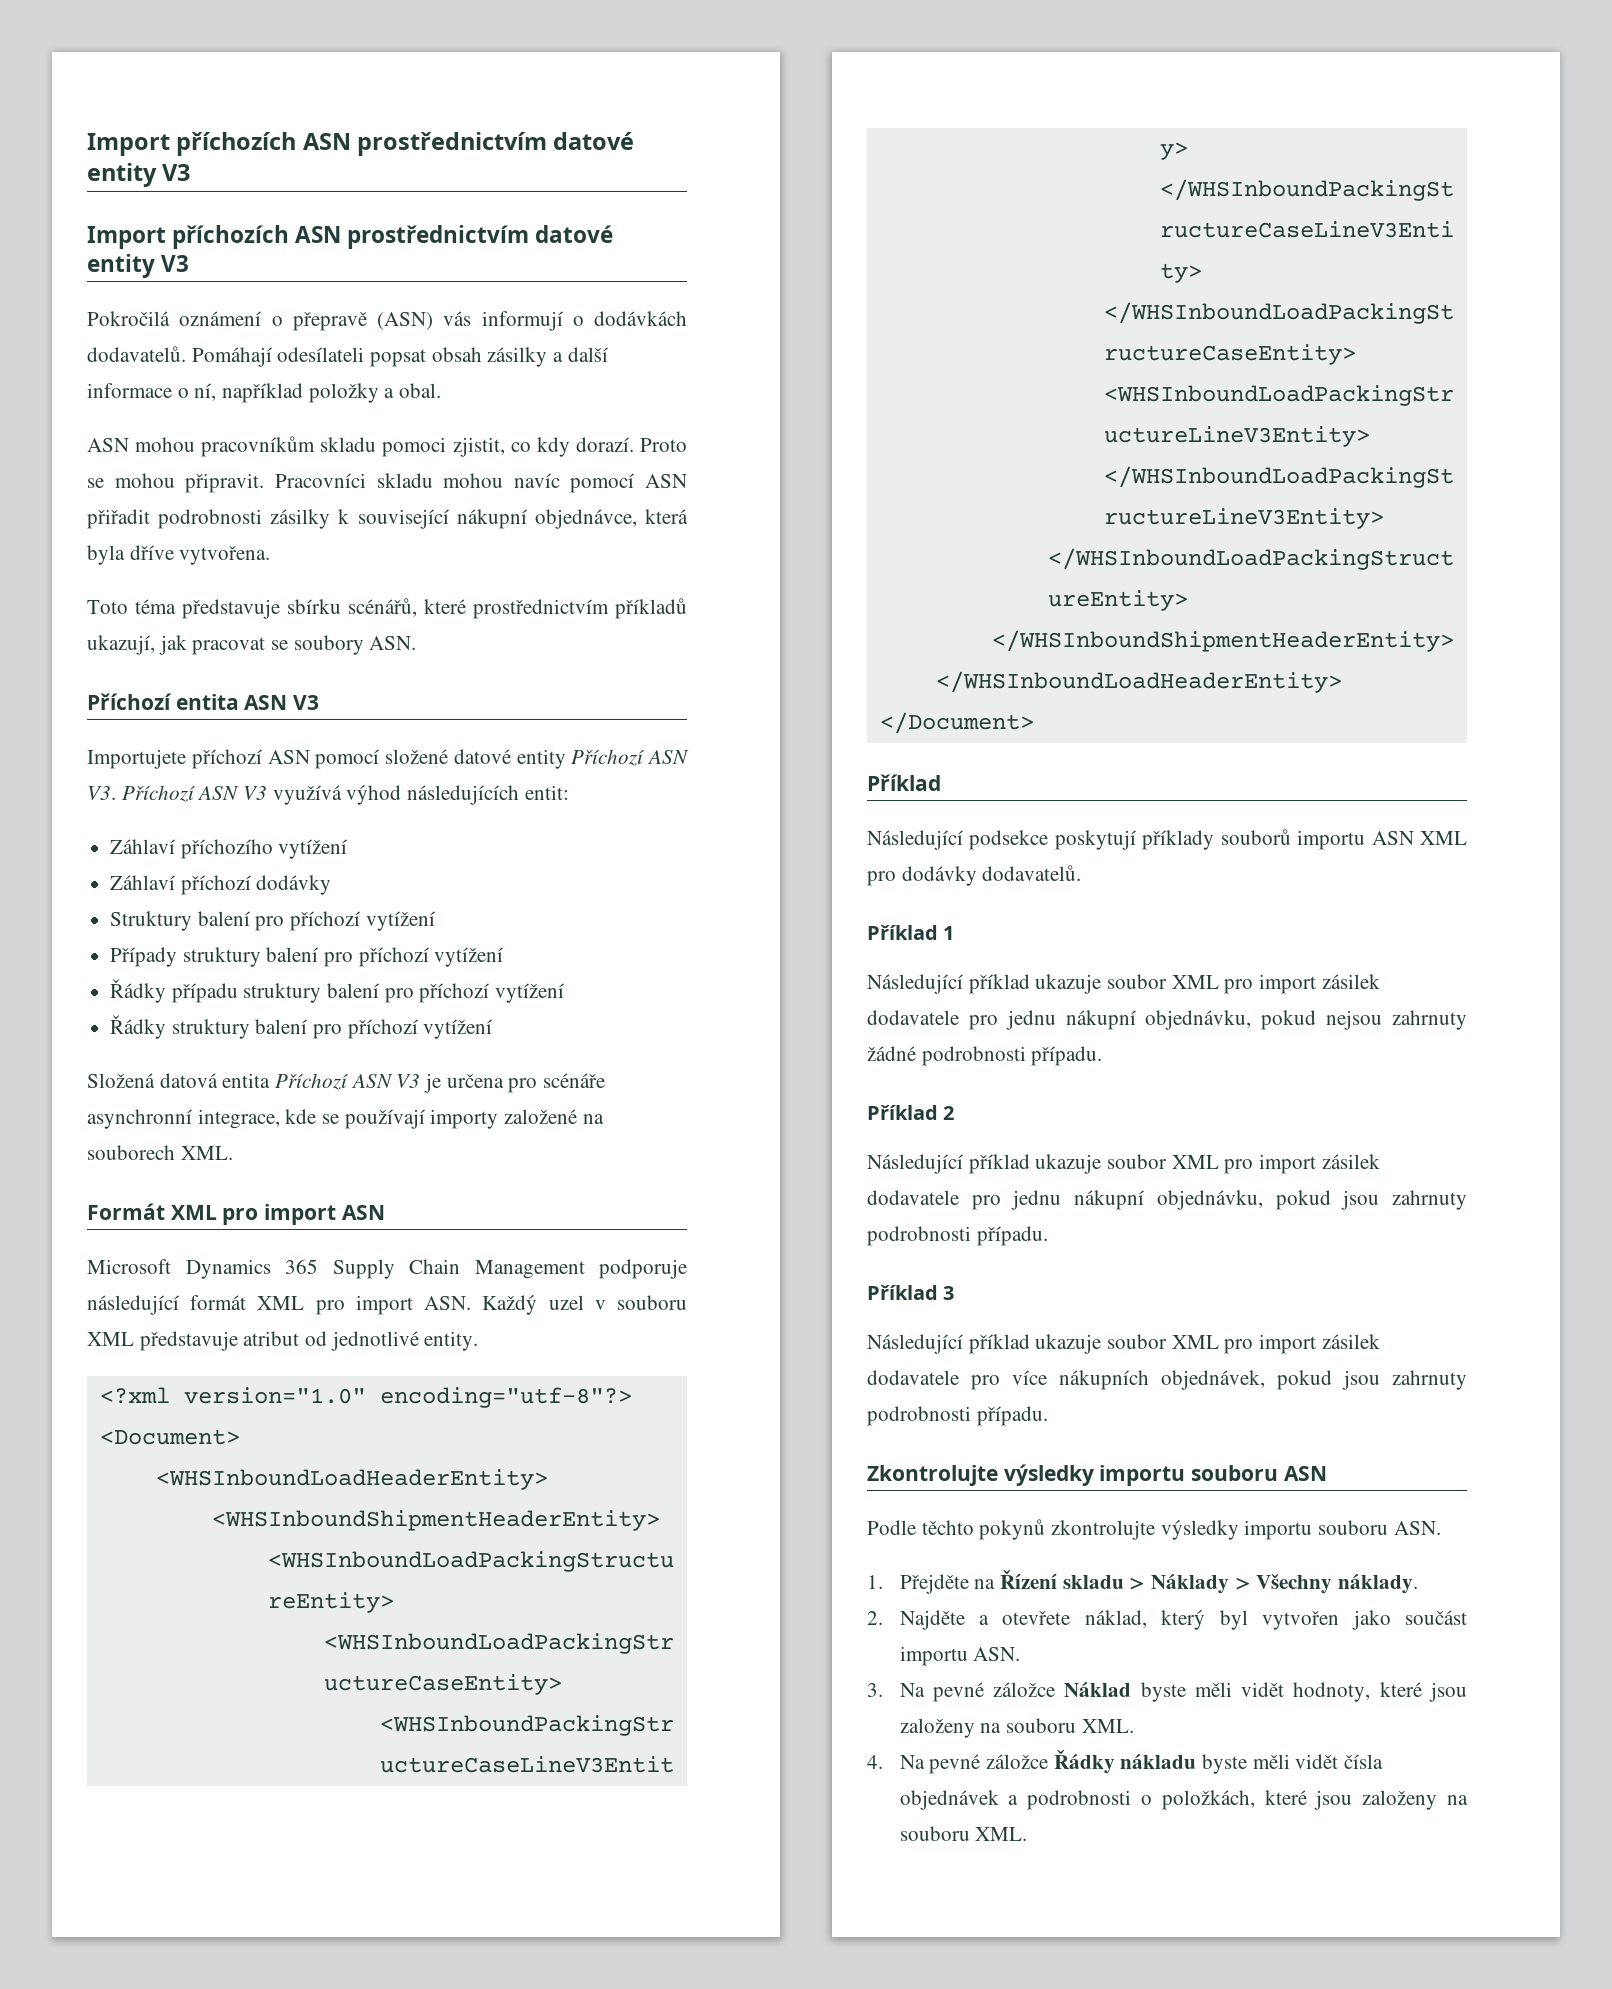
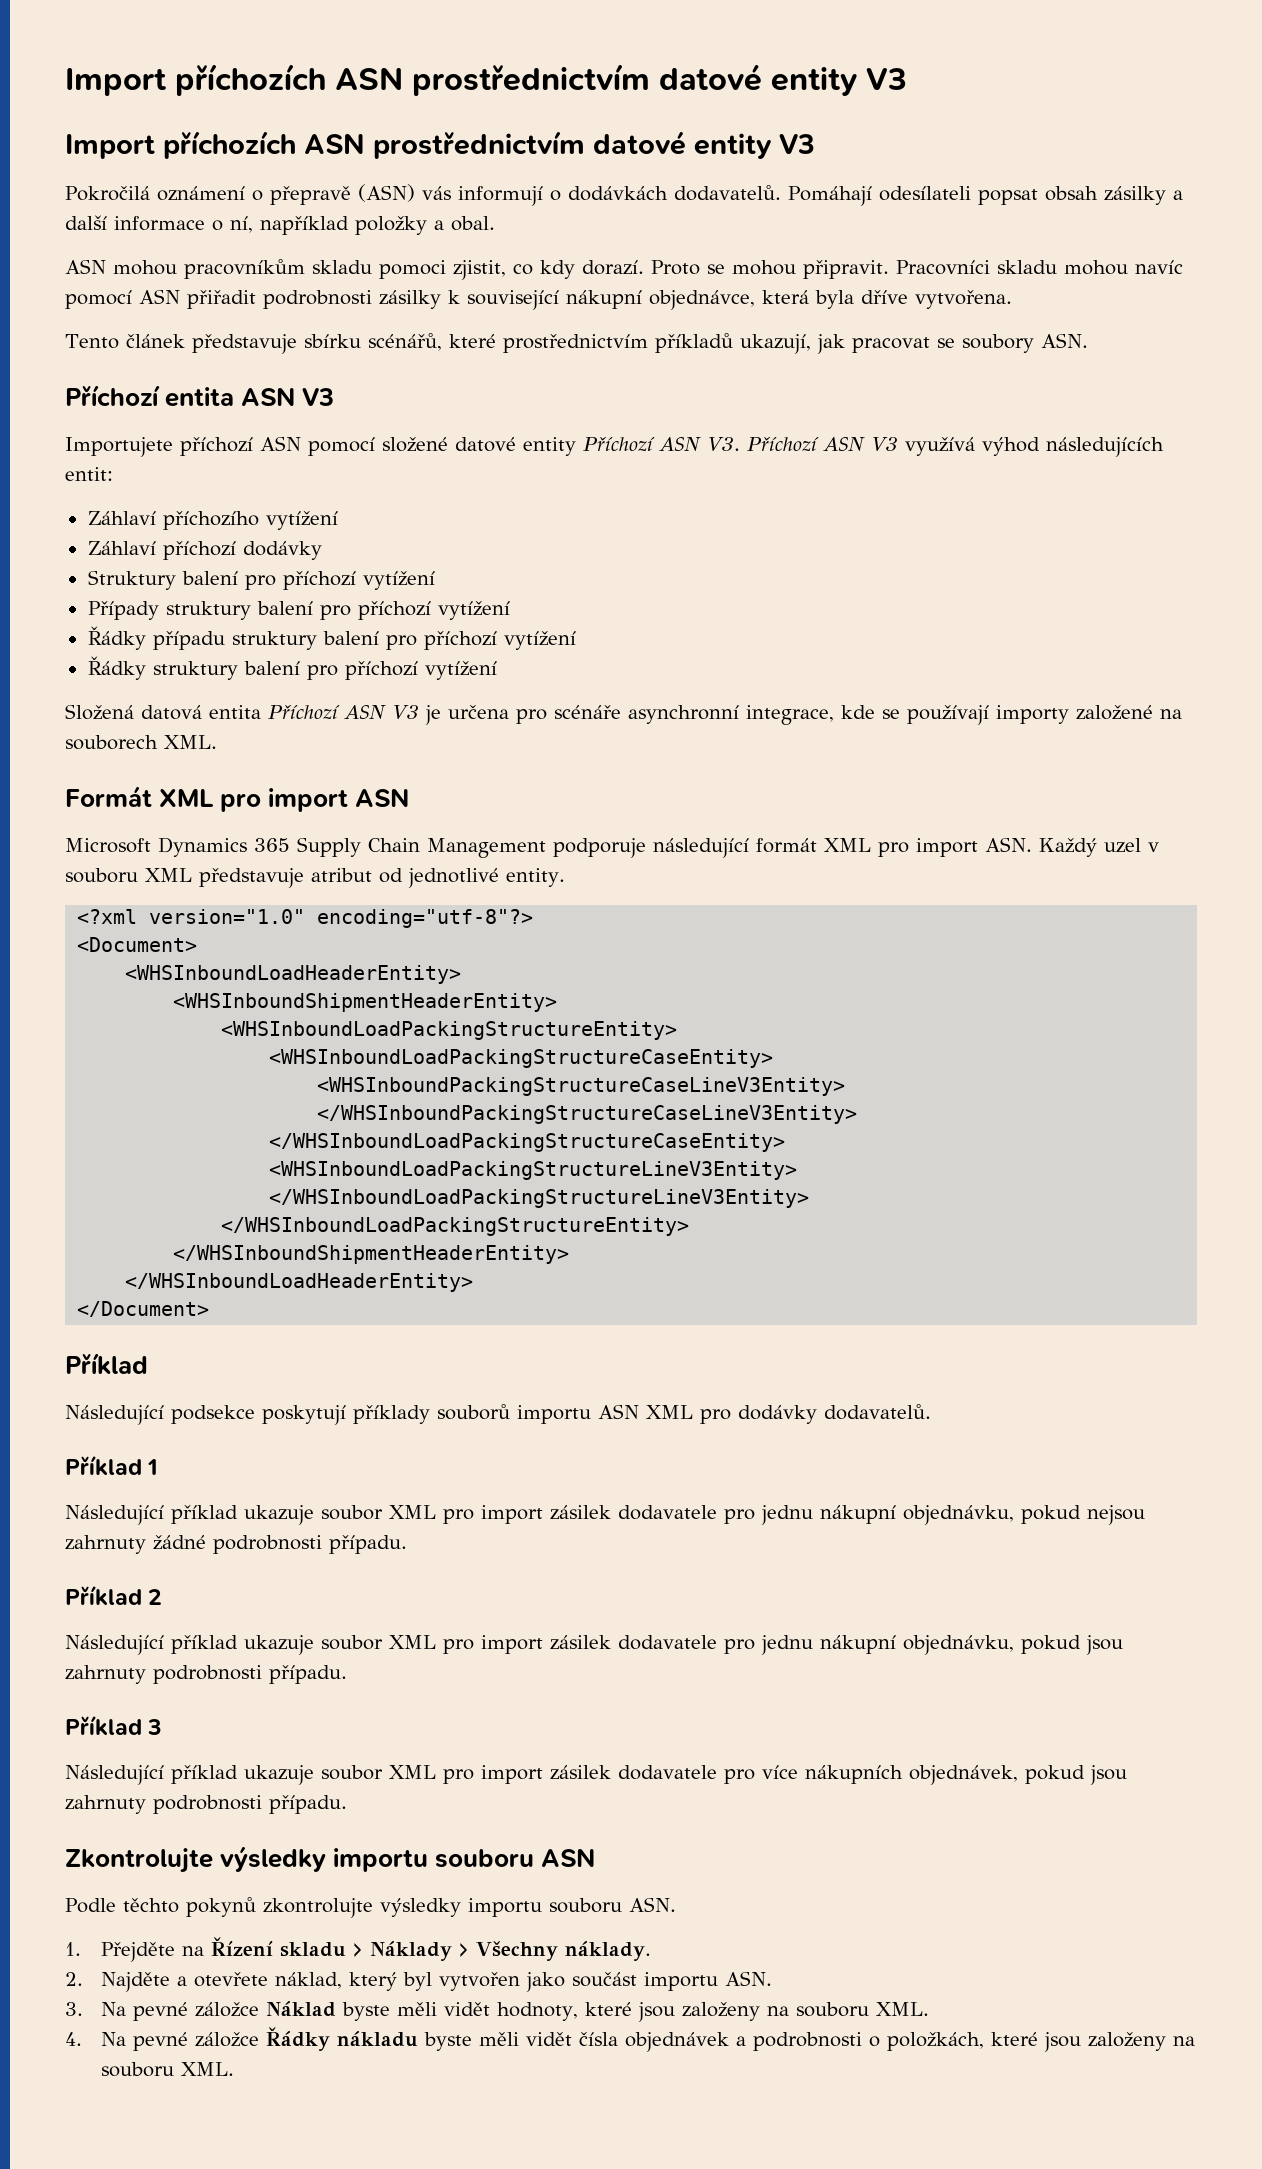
- Toto téma představuje sbírku scénářů, které prostřednictvím příkladů ukazují, jak pracovat se soubory ASN.
+ Tento článek představuje sbírku scénářů, které prostřednictvím příkladů ukazují, jak pracovat se soubory ASN.

